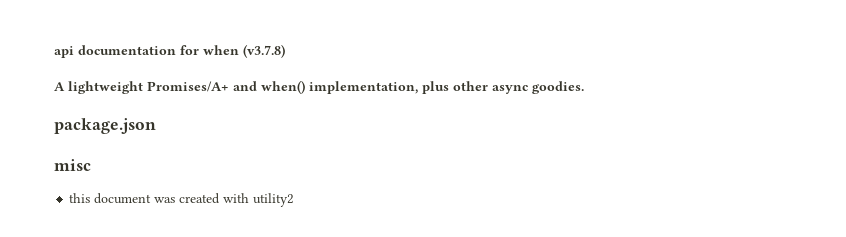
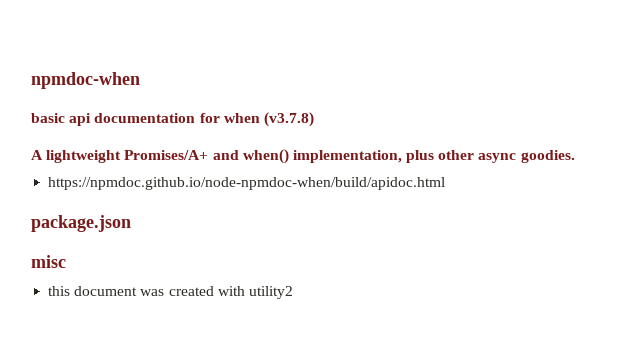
- api documentation for when (v3.7.8)
+ npmdoc-when
+ basic api documentation for when (v3.7.8)
+ https://npmdoc.github.io/node-npmdoc-when/build/apidoc.html

